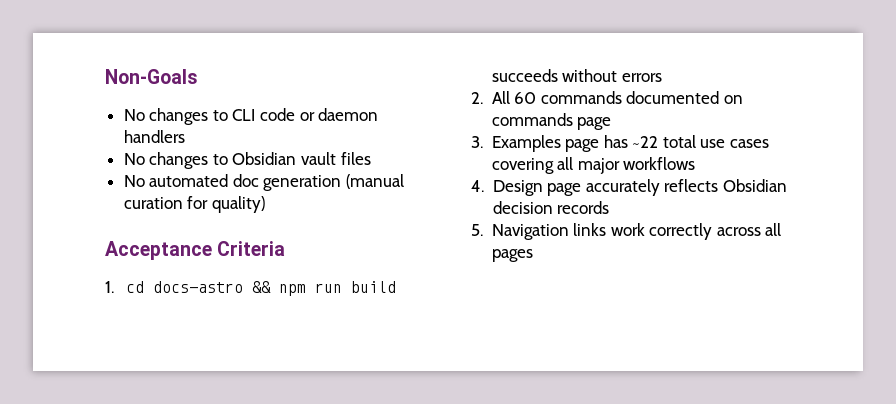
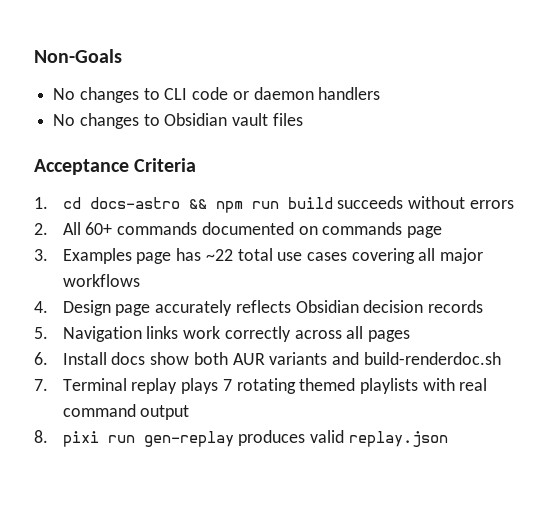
- No automated doc generation (manual curation for quality)
- 2. All 60 commands documented on commands page
+ 2. All 60+ commands documented on commands page
+ 6. Install docs show both AUR variants and build-renderdoc.sh
+ 7. Terminal replay plays 7 rotating themed playlists with real command output
+ 8. pixi run gen-replay produces valid replay.json

